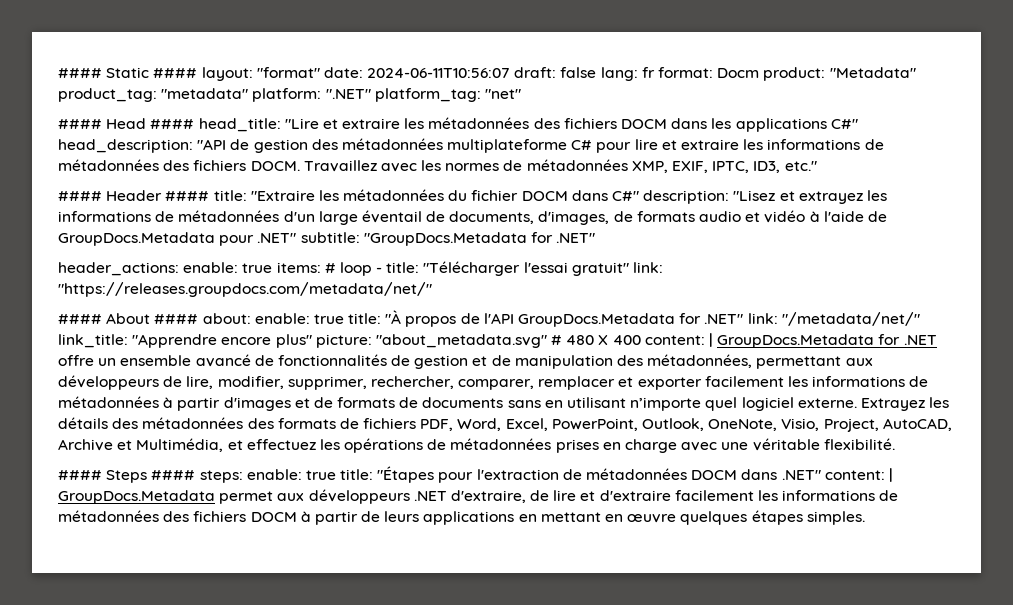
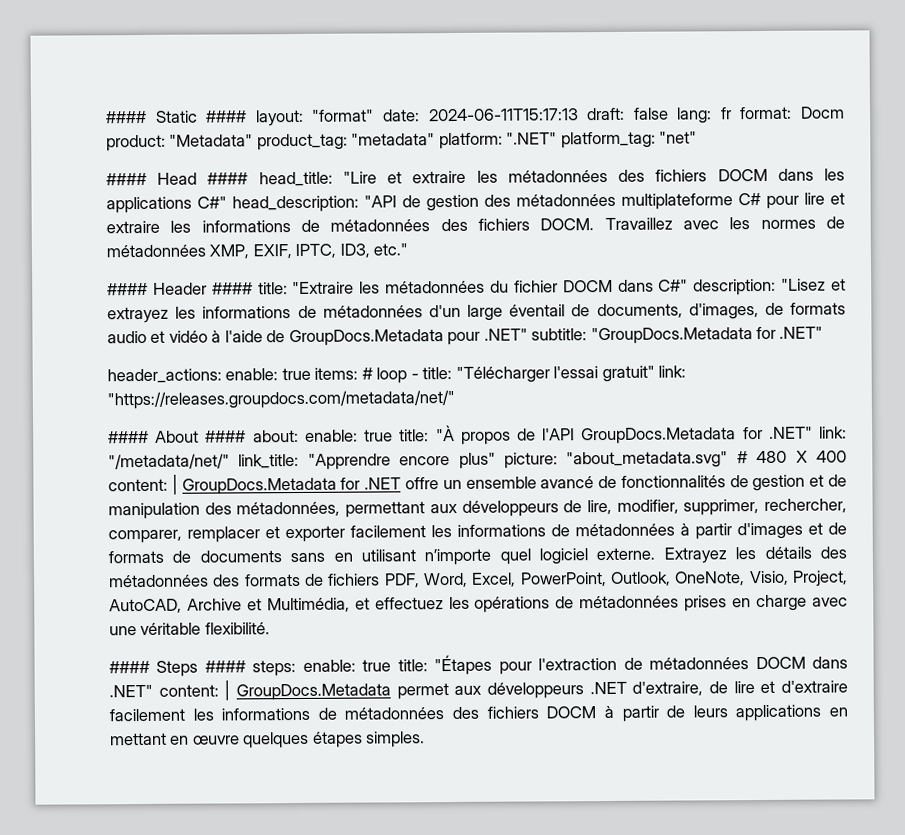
- #### Static #### layout: "format" date: 2024-06-11T10:56:07 draft: false lang: fr format: Docm product: "Metadata" product_tag: "metadata" platform: ".NET" platform_tag: "net"
+ #### Static #### layout: "format" date: 2024-06-11T15:17:13 draft: false lang: fr format: Docm product: "Metadata" product_tag: "metadata" platform: ".NET" platform_tag: "net"

